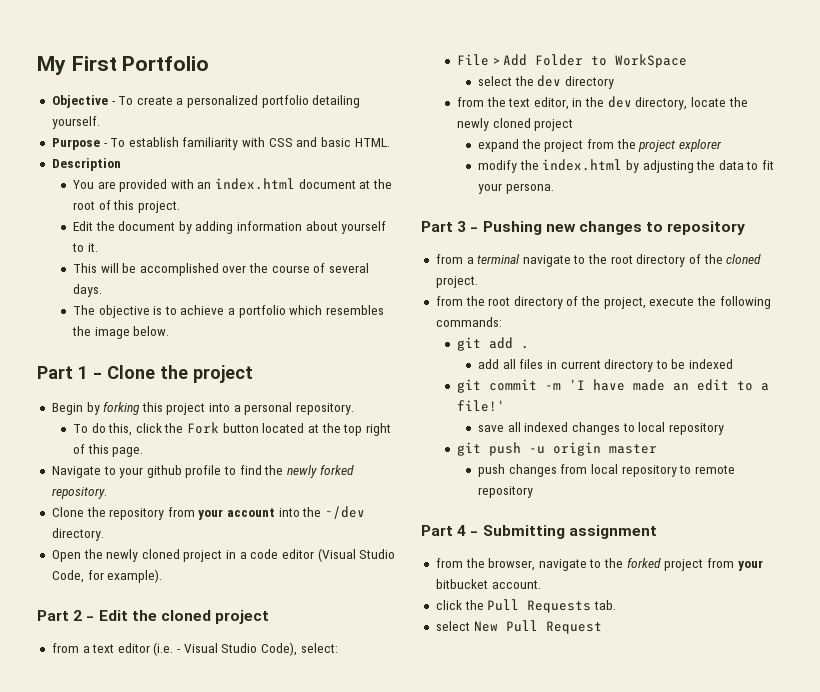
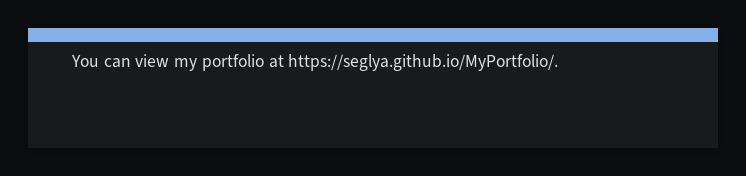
- My First Portfolio
- Objective - To create a personalized portfolio detailing yourself.
- Purpose - To establish familiarity with CSS and basic HTML.
- Description
- You are provided with an index.html document at the root of this project.
- Edit the document by adding information about yourself to it.
- This will be accomplished over the course of several days.
- The objective is to achieve a portfolio which resembles the image below.
- Part 1 - Clone the project
- Begin by forking this project into a personal repository.
- To do this, click the Fork button located at the top right of this page.
- Navigate to your github profile to find the newly forked repository.
- Clone the repository from your account into the ~/dev directory.
- Open the newly cloned project in a code editor (Visual Studio Code, for example).
- Part 2 - Edit the cloned project
- from a text editor (i.e. - Visual Studio Code), select:
- File > Add Folder to WorkSpace
- select the dev directory
- from the text editor, in the dev directory, locate the newly cloned project
- expand the project from the project explorer
- modify the index.html by adjusting the data to fit your persona.
- Part 3 - Pushing new changes to repository
- from a terminal navigate to the root directory of the cloned project.
- from the root directory of the project, execute the following commands:
- git add .
- add all files in current directory to be indexed
- git commit -m 'I have made an edit to a file!'
- save all indexed changes to local repository
- git push -u origin master
- push changes from local repository to remote repository
- Part 4 - Submitting assignment
- from the browser, navigate to the forked project from your bitbucket account.
- click the Pull Requests tab.
- select New Pull Request
+ You can view my portfolio at https://seglya.github.io/MyPortfolio/.

